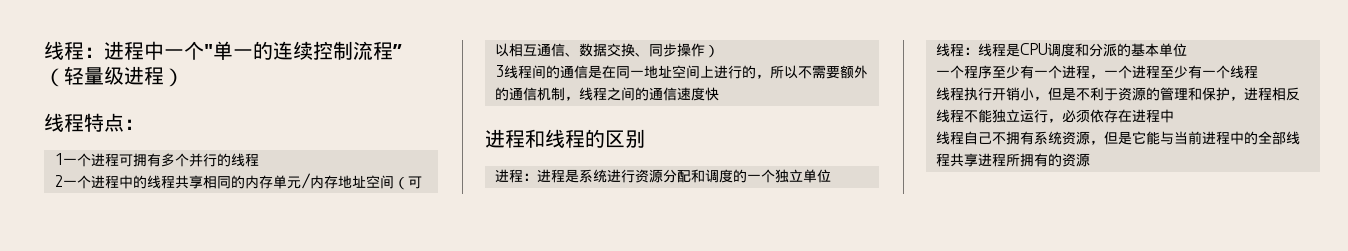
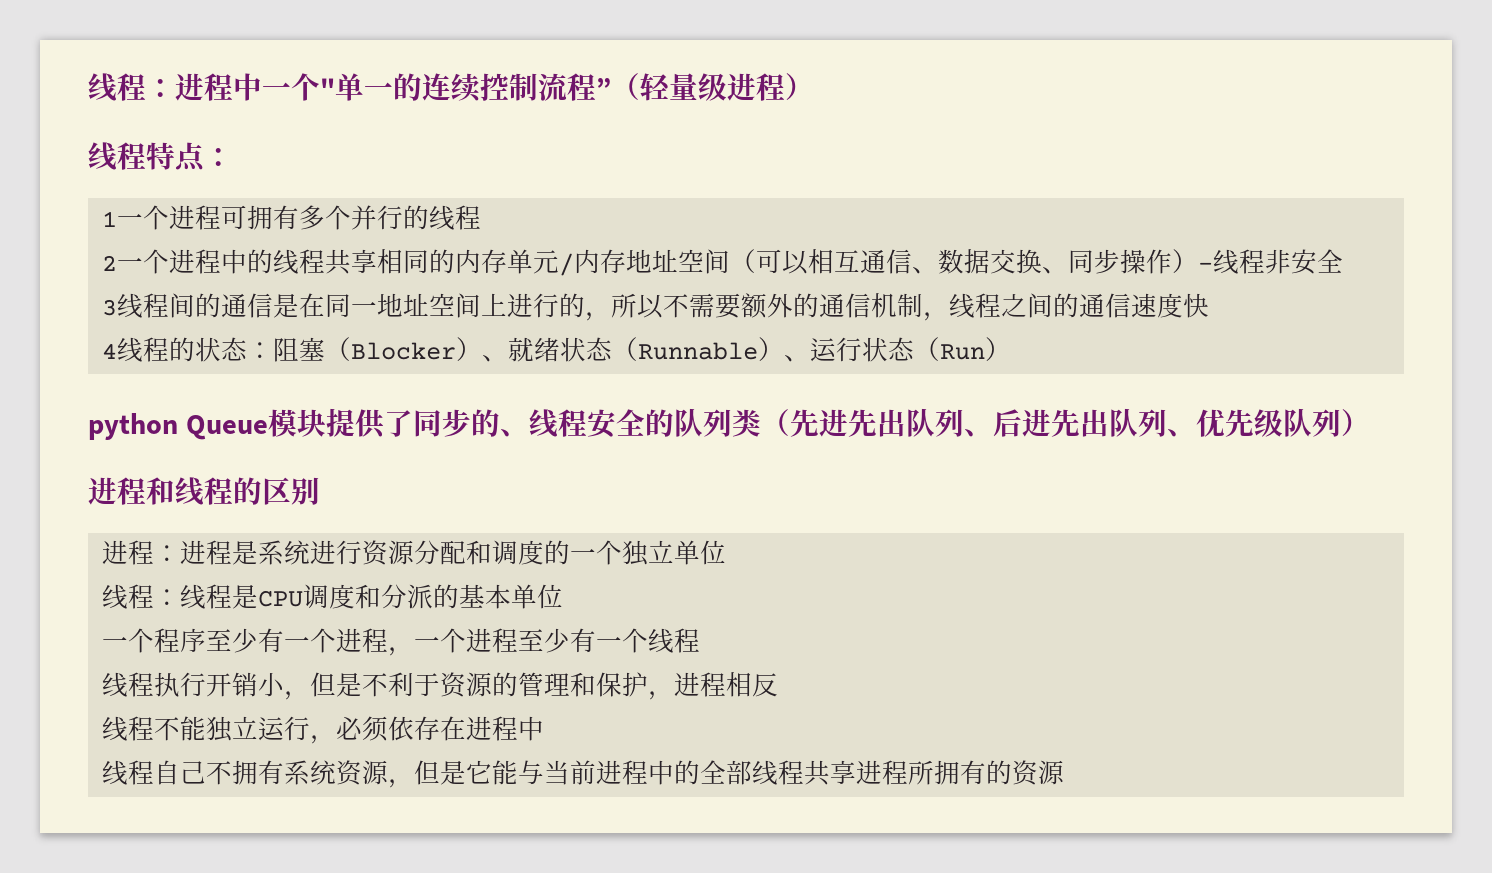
- 2一个进程中的线程共享相同的内存单元/内存地址空间（可以相互通信、数据交换、同步操作）
+ 2一个进程中的线程共享相同的内存单元/内存地址空间（可以相互通信、数据交换、同步操作）-线程非安全
+ 4线程的状态：阻塞（Blocker）、就绪状态（Runnable）、运行状态（Run）
+ python Queue模块提供了同步的、线程安全的队列类（先进先出队列、后进先出队列、优先级队列）

